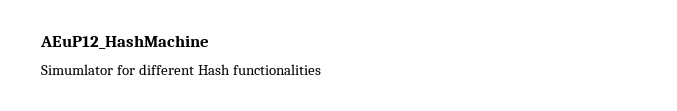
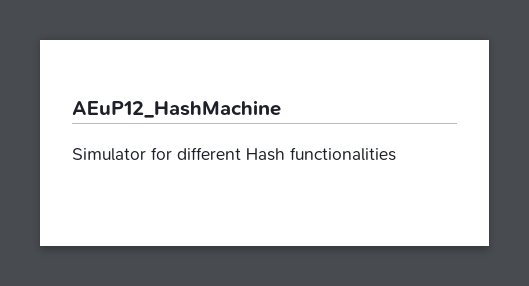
- Simumlator for different Hash functionalities
+ Simulator for different Hash functionalities

